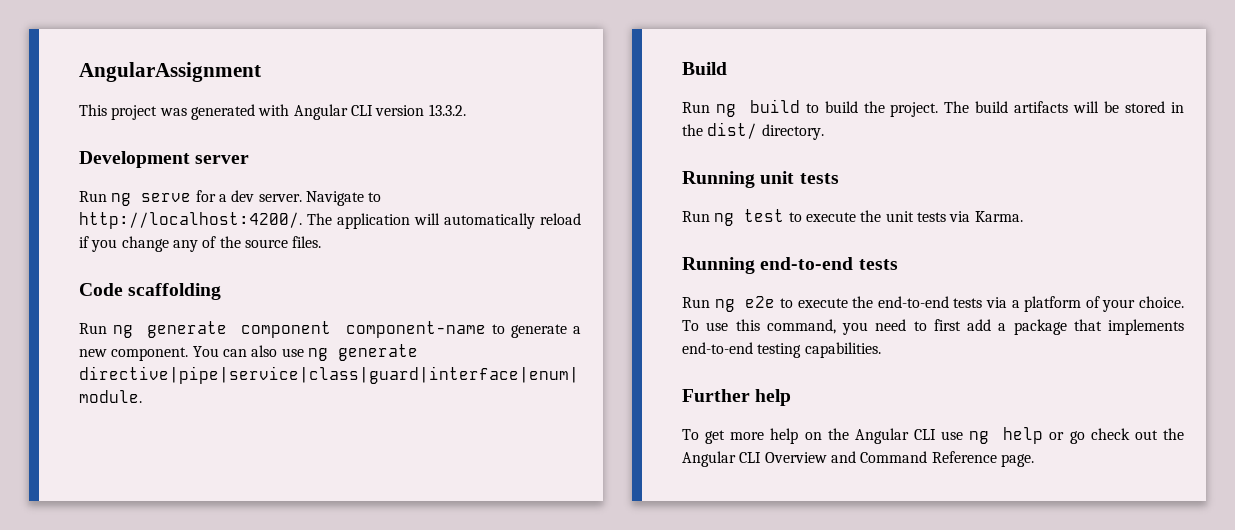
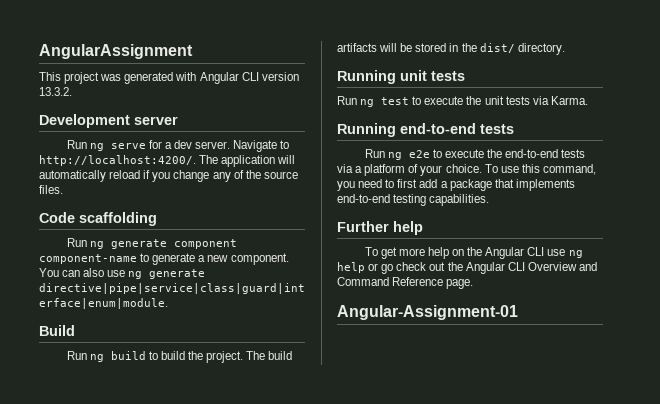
+ Angular-Assignment-01

